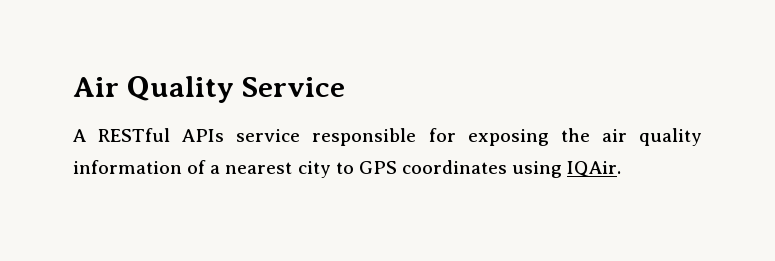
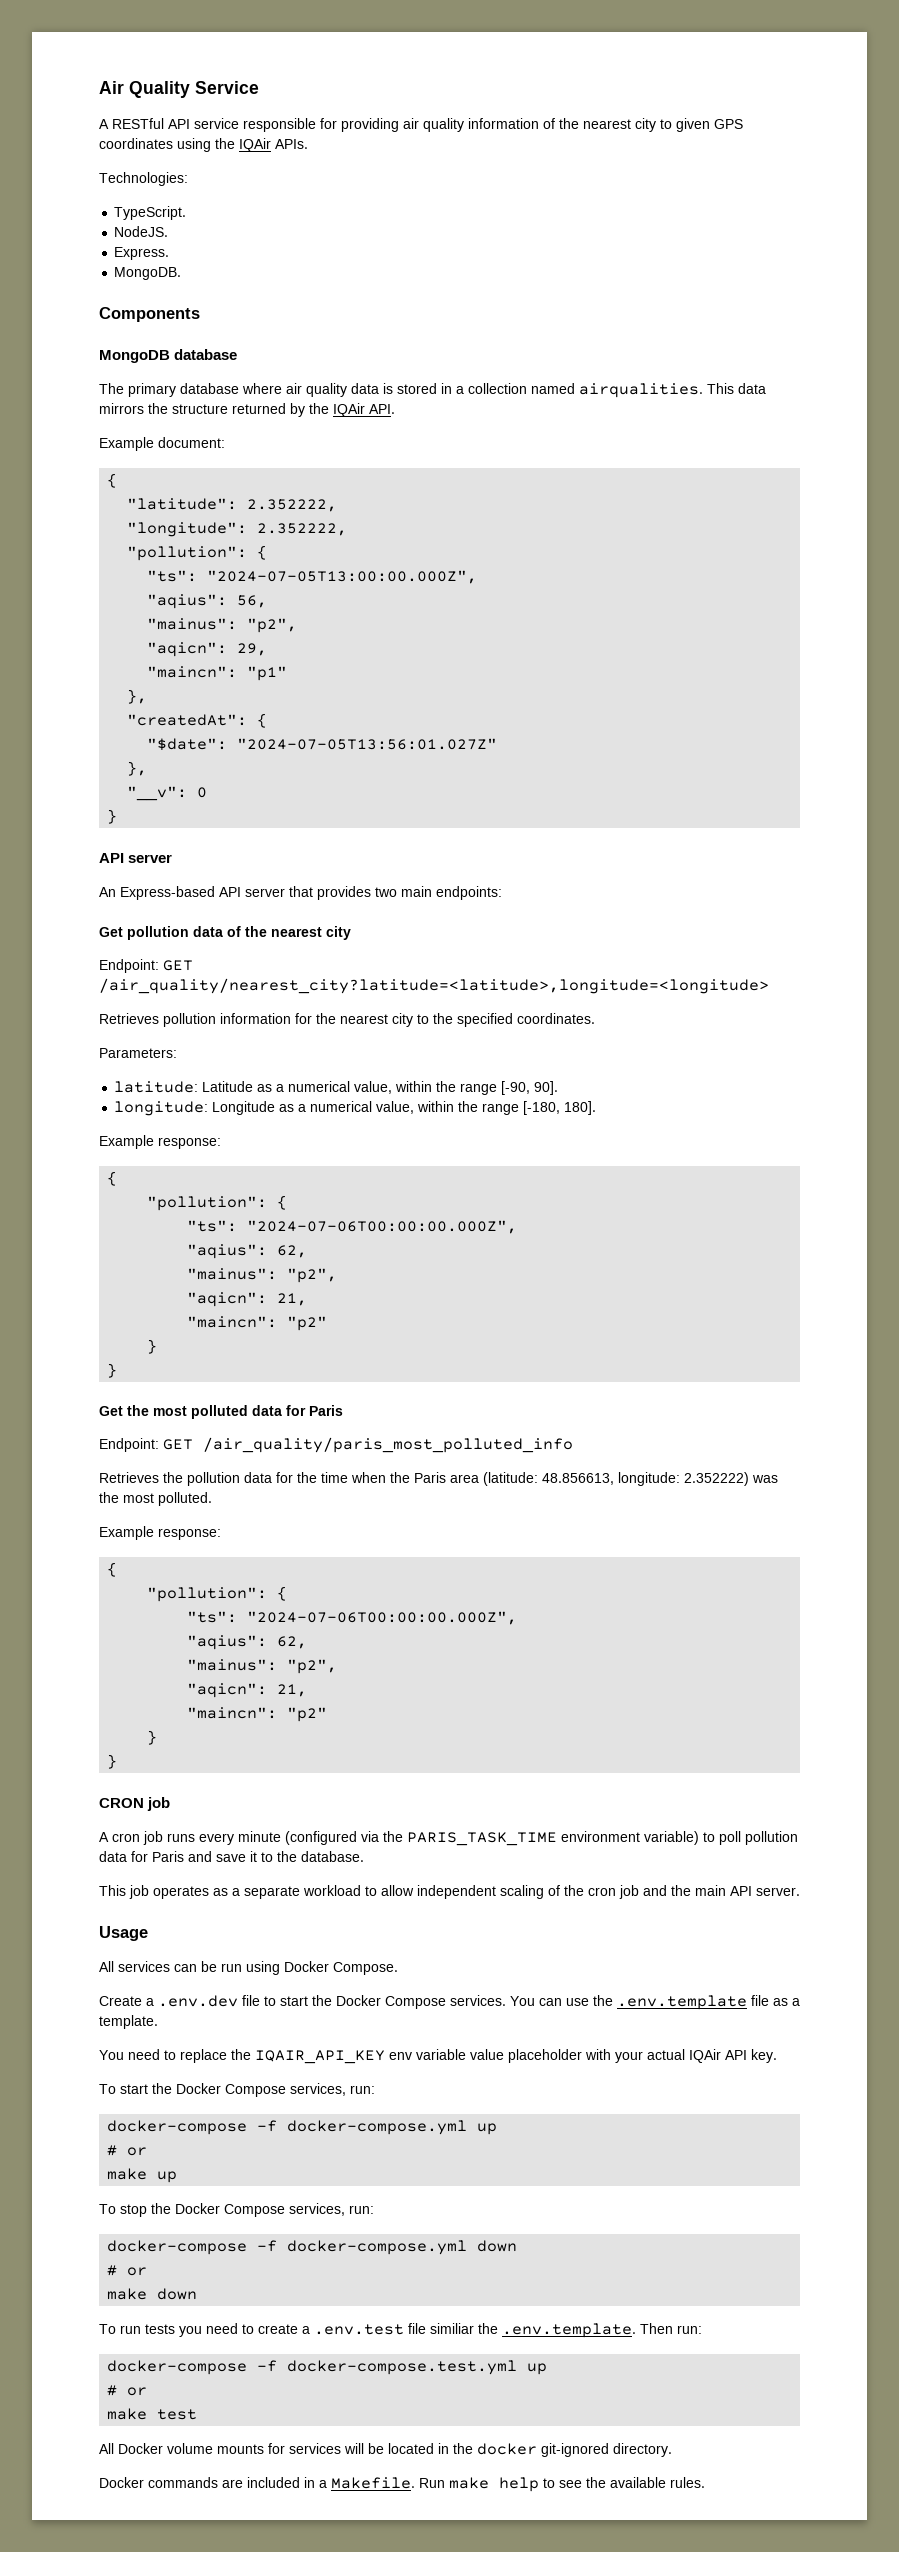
- A RESTful APIs service responsible for exposing the air quality information of a nearest city to GPS coordinates using IQAir.
+ A RESTful API service responsible for providing air quality information of the nearest city to given GPS coordinates using the IQAir APIs.
+ Technologies:
+ TypeScript.
+ NodeJS.
+ Express.
+ MongoDB.
+ Components
+ MongoDB database
+ The primary database where air quality data is stored in a collection named airqualities. This data mirrors the structure returned by the IQAir API.
+ Example document:
+ {
+ "latitude": 2.352222,
+ "longitude": 2.352222,
+ "pollution": {
+ "ts": "2024-07-05T13:00:00.000Z",
+ "aqius": 56,
+ "mainus": "p2",
+ "aqicn": 29,
+ "maincn": "p1"
+ },
+ "createdAt": {
+ "$date": "2024-07-05T13:56:01.027Z"
+ },
+ "__v": 0
+ }
+ API server
+ An Express-based API server that provides two main endpoints:
+ Get pollution data of the nearest city
+ Endpoint: GET /air_quality/nearest_city?latitude=<latitude>,longitude=<longitude>
+ Retrieves pollution information for the nearest city to the specified coordinates.
+ Parameters:
+ latitude: Latitude as a numerical value, within the range [-90, 90].
+ longitude: Longitude as a numerical value, within the range [-180, 180].
+ Example response:
+ {
+ "pollution": {
+ "ts": "2024-07-06T00:00:00.000Z",
+ "aqius": 62,
+ "mainus": "p2",
+ "aqicn": 21,
+ "maincn": "p2"
+ }
+ }
+ Get the most polluted data for Paris
+ Endpoint: GET /air_quality/paris_most_polluted_info
+ Retrieves the pollution data for the time when the Paris area (latitude: 48.856613, longitude: 2.352222) was the most polluted.
+ Example response:
+ {
+ "pollution": {
+ "ts": "2024-07-06T00:00:00.000Z",
+ "aqius": 62,
+ "mainus": "p2",
+ "aqicn": 21,
+ "maincn": "p2"
+ }
+ }
+ CRON job
+ A cron job runs every minute (configured via the PARIS_TASK_TIME environment variable) to poll pollution data for Paris and save it to the database.
+ This job operates as a separate workload to allow independent scaling of the cron job and the main API server.
+ Usage
+ All services can be run using Docker Compose.
+ Create a .env.dev file to start the Docker Compose services. You can use the .env.template file as a template.
+ You need to replace the IQAIR_API_KEY env variable value placeholder with your actual IQAir API key.
+ To start the Docker Compose services, run:
+ docker-compose -f docker-compose.yml up
+ # or
+ make up
+ To stop the Docker Compose services, run:
+ docker-compose -f docker-compose.yml down
+ # or
+ make down
+ To run tests you need to create a .env.test file similiar the .env.template. Then run:
+ docker-compose -f docker-compose.test.yml up
+ # or
+ make test
+ All Docker volume mounts for services will be located in the docker git-ignored directory.
+ Docker commands are included in a Makefile. Run make help to see the available rules.

